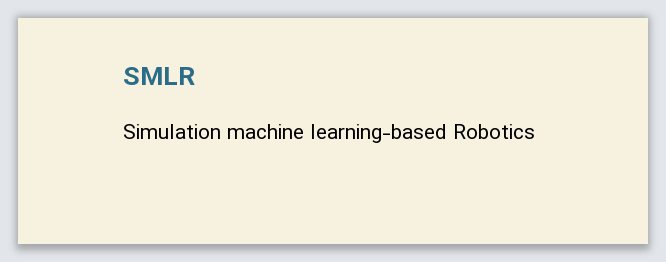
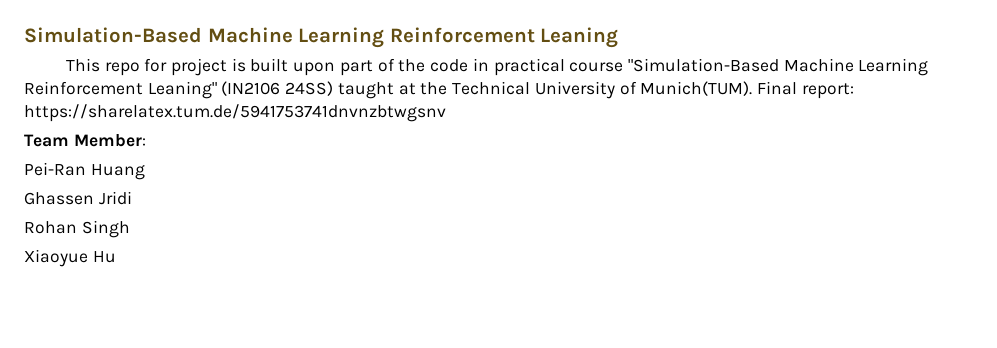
- SMLR
- Simulation machine learning-based Robotics
+ Simulation-Based Machine Learning Reinforcement Leaning
+ This repo for project is built upon part of the code in practical course "Simulation-Based Machine Learning Reinforcement Leaning" (IN2106 24SS) taught at the Technical University of Munich(TUM). Final report: https://sharelatex.tum.de/5941753741dnvnzbtwgsnv
+ Team Member:
+ Pei-Ran Huang
+ Ghassen Jridi
+ Rohan Singh
+ Xiaoyue Hu

